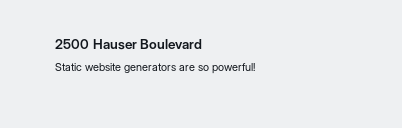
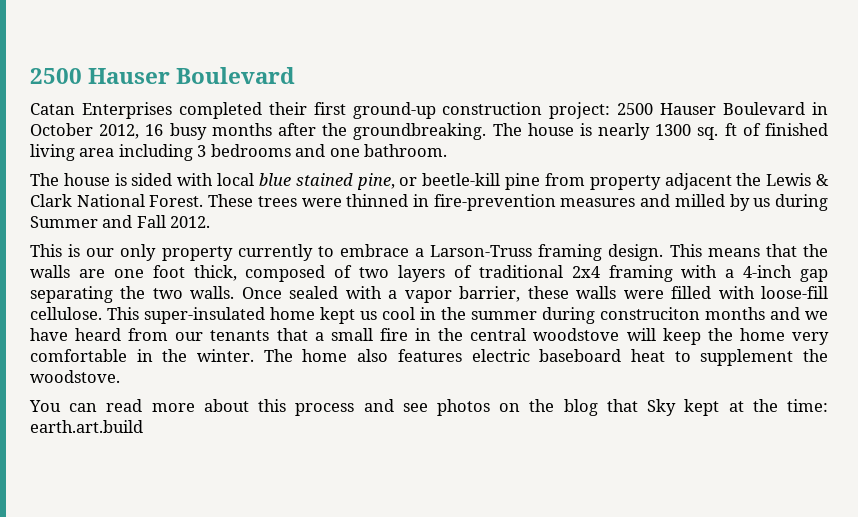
- Static website generators are so powerful!
+ Catan Enterprises completed their first ground-up construction project: 2500 Hauser Boulevard in October 2012, 16 busy months after the groundbreaking. The house is nearly 1300 sq. ft of finished living area including 3 bedrooms and one bathroom.
+ The house is sided with local blue stained pine, or beetle-kill pine from property adjacent the Lewis & Clark National Forest. These trees were thinned in fire-prevention measures and milled by us during Summer and Fall 2012.
+ This is our only property currently to embrace a Larson-Truss framing design. This means that the walls are one foot thick, composed of two layers of traditional 2x4 framing with a 4-inch gap separating the two walls. Once sealed with a vapor barrier, these walls were filled with loose-fill cellulose. This super-insulated home kept us cool in the summer during construciton months and we have heard from our tenants that a small fire in the central woodstove will keep the home very comfortable in the winter. The home also features electric baseboard heat to supplement the woodstove.
+ You can read more about this process and see photos on the blog that Sky kept at the time: earth.art.build

